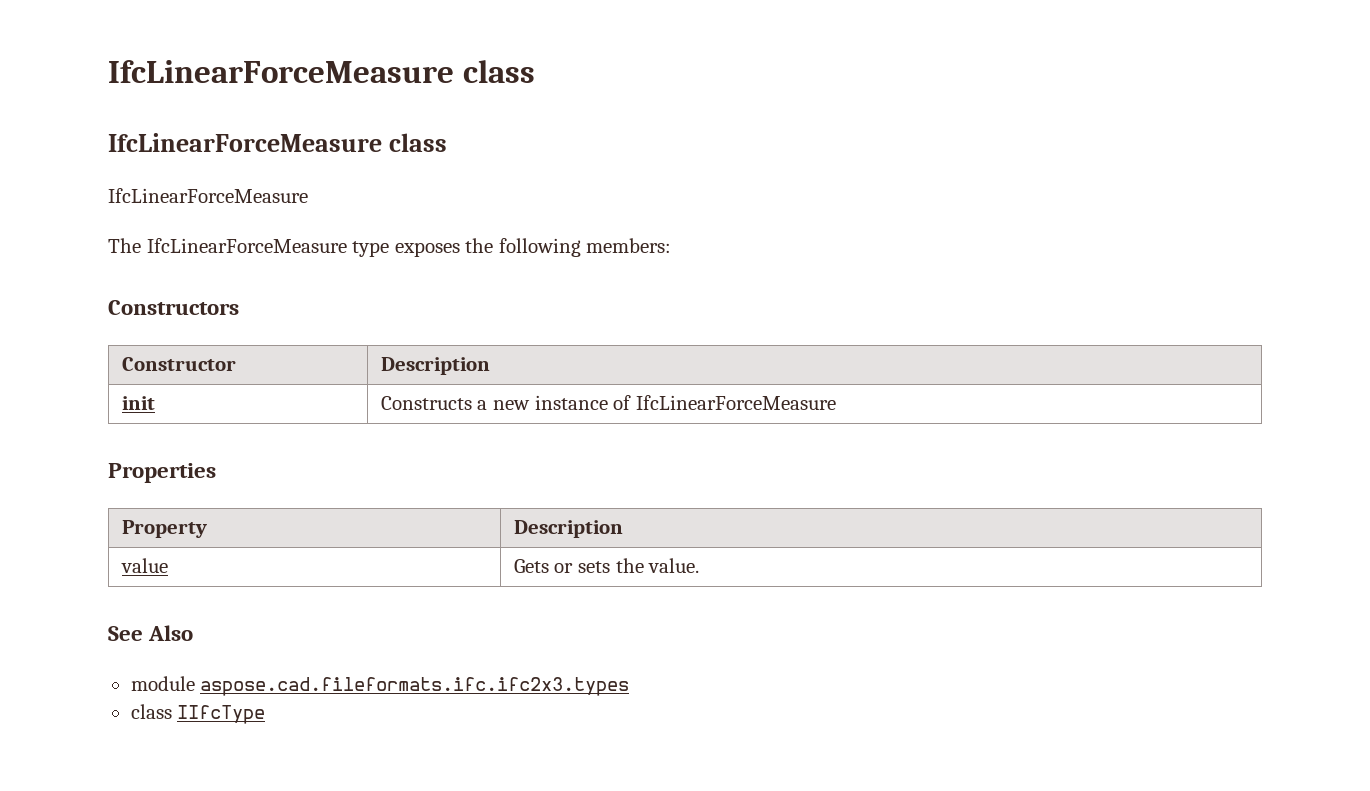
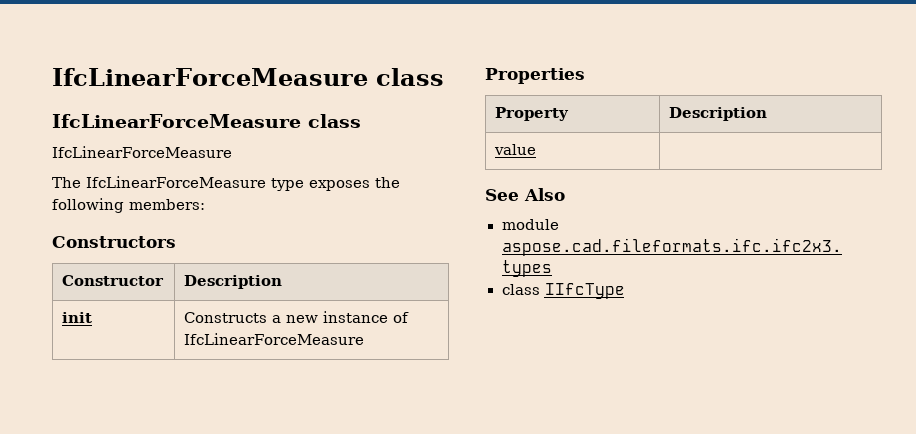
- value | Gets or sets the value.
+ value |

